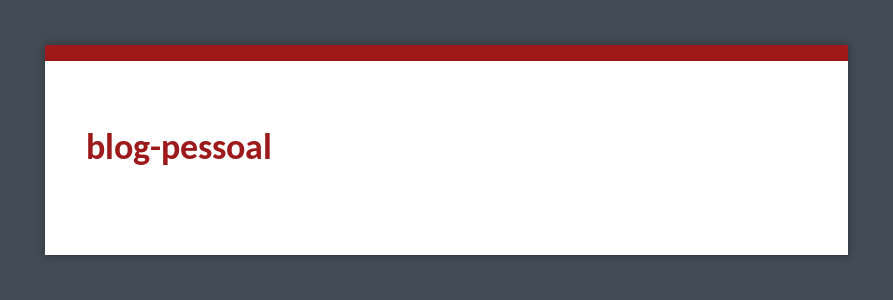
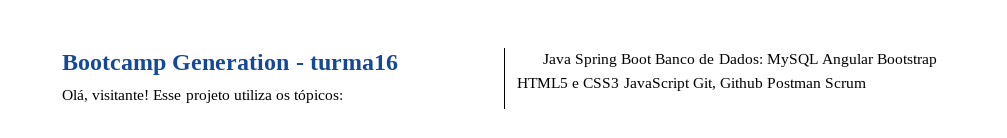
- blog-pessoal
+ Bootcamp Generation - turma16
+ Olá, visitante! Esse projeto utiliza os tópicos:
+ Java Spring Boot Banco de Dados: MySQL Angular Bootstrap HTML5 e CSS3 JavaScript Git, Github Postman Scrum

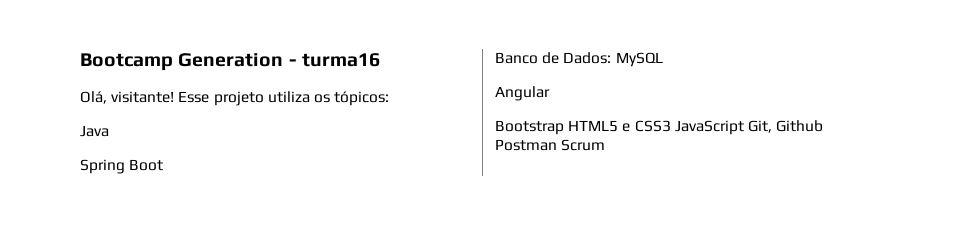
- Java Spring Boot Banco de Dados: MySQL Angular Bootstrap HTML5 e CSS3 JavaScript Git, Github Postman Scrum
+ Java
+ Spring Boot
+ Banco de Dados: MySQL
+ Angular
+ Bootstrap HTML5 e CSS3 JavaScript Git, Github Postman Scrum

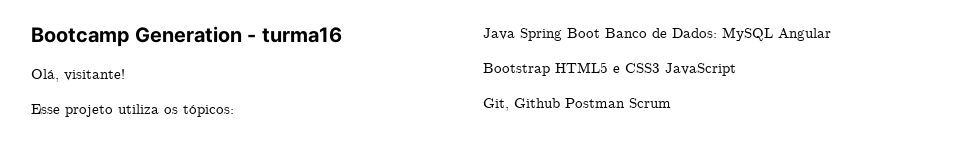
- Olá, visitante! Esse projeto utiliza os tópicos:
+ Olá, visitante!
+ Esse projeto utiliza os tópicos:
- Java
- Spring Boot
- Banco de Dados: MySQL
- Angular
+ Java Spring Boot Banco de Dados: MySQL Angular
- Bootstrap HTML5 e CSS3 JavaScript Git, Github Postman Scrum
+ Bootstrap HTML5 e CSS3 JavaScript
+ Git, Github Postman Scrum

